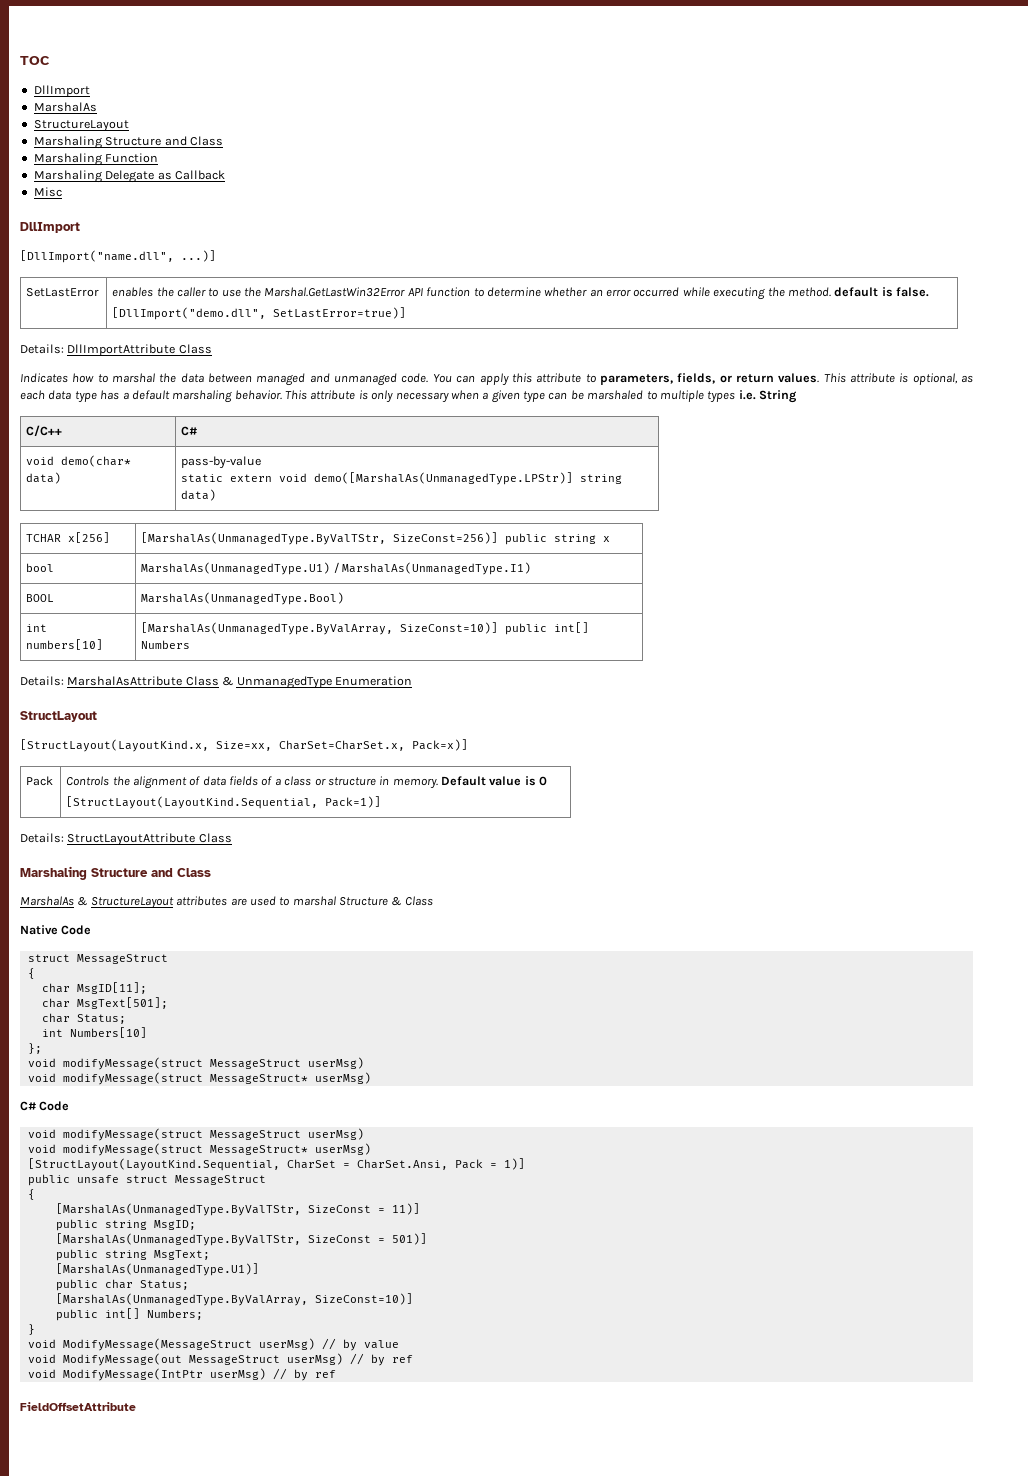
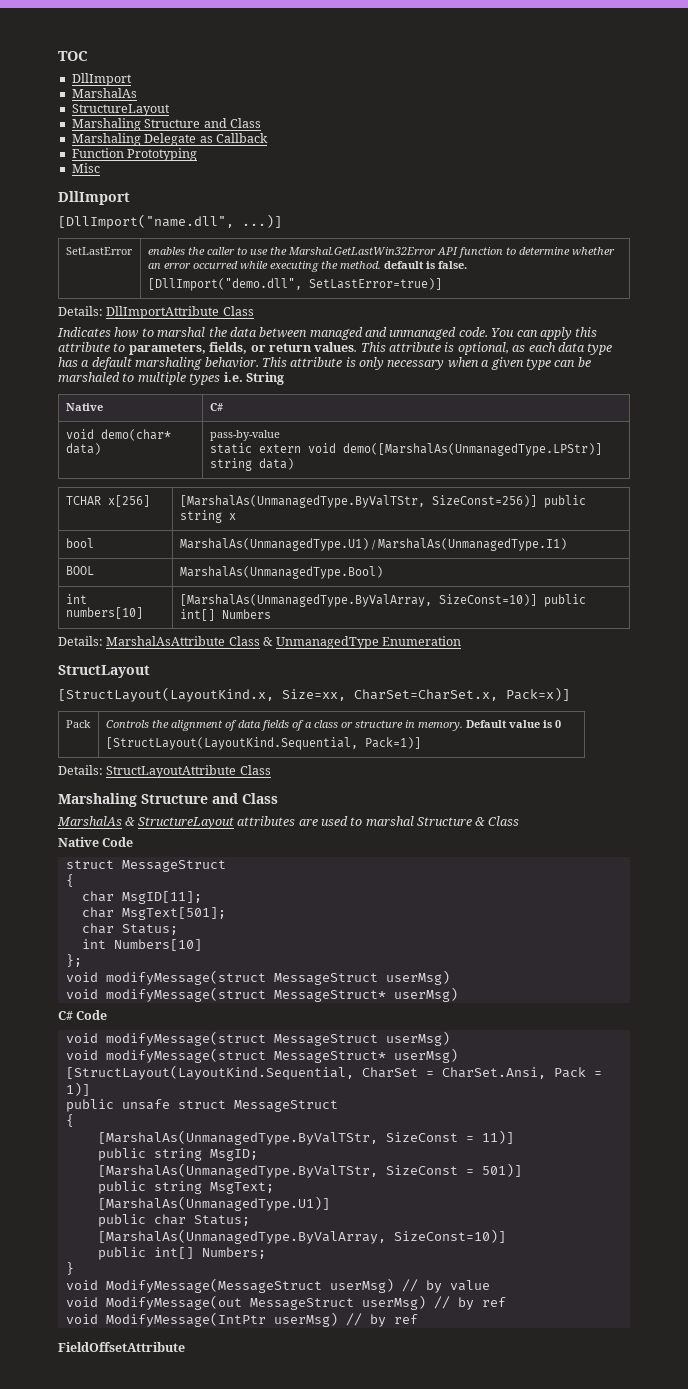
- Marshaling Function
+ Function Prototyping
- C/C++ | C#
+ Native | C#

